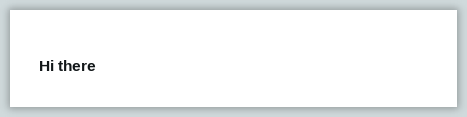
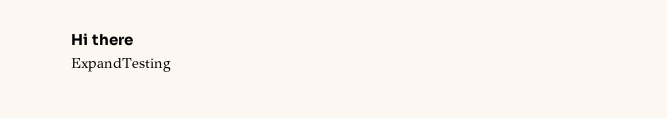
+ ExpandTesting

